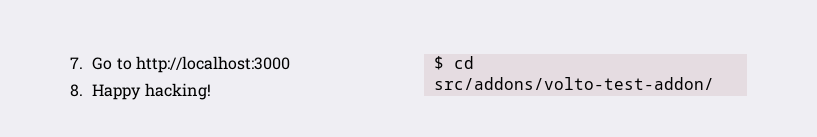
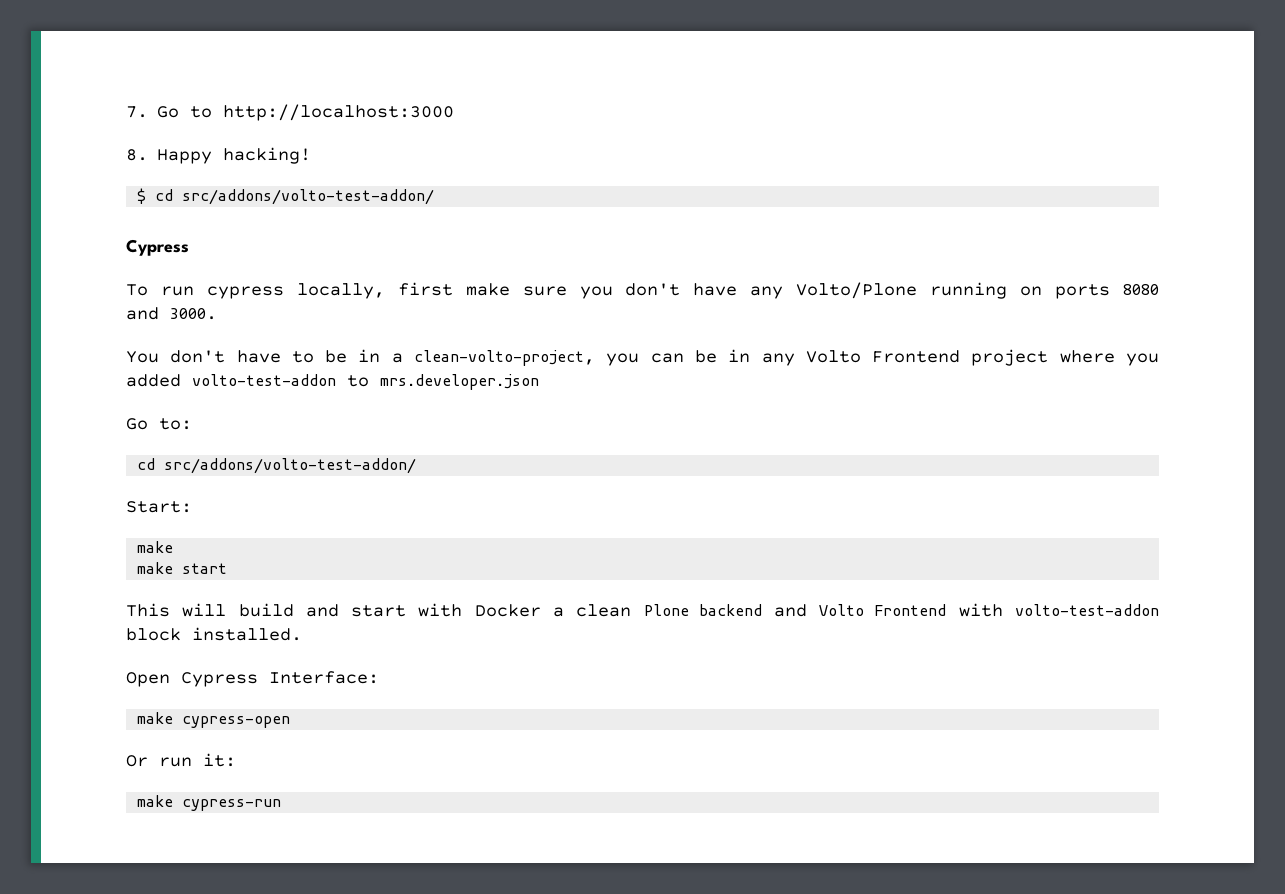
  $ cd src/addons/volto-test-addon/
+ Cypress
+ To run cypress locally, first make sure you don't have any Volto/Plone running on ports 8080 and 3000.
+ You don't have to be in a clean-volto-project, you can be in any Volto Frontend project where you added volto-test-addon to mrs.developer.json
+ Go to:
+ cd src/addons/volto-test-addon/
+ Start:
+ make
+ make start
+ This will build and start with Docker a clean Plone backend and Volto Frontend with volto-test-addon block installed.
+ Open Cypress Interface:
+ make cypress-open
+ Or run it:
+ make cypress-run

